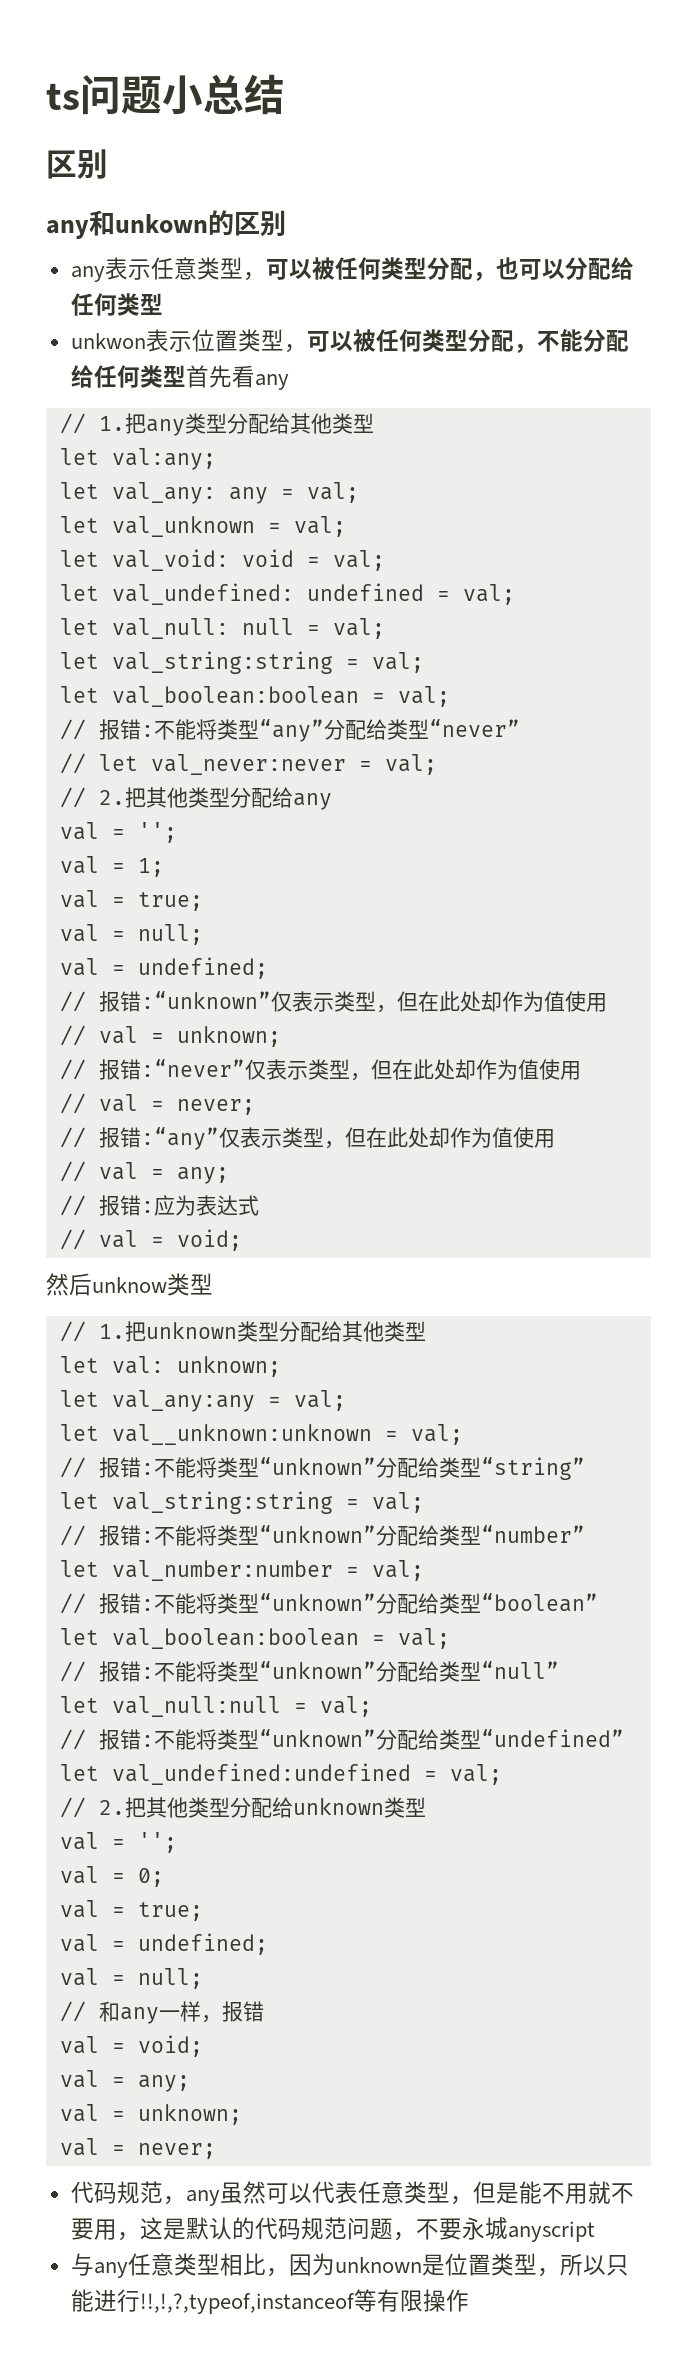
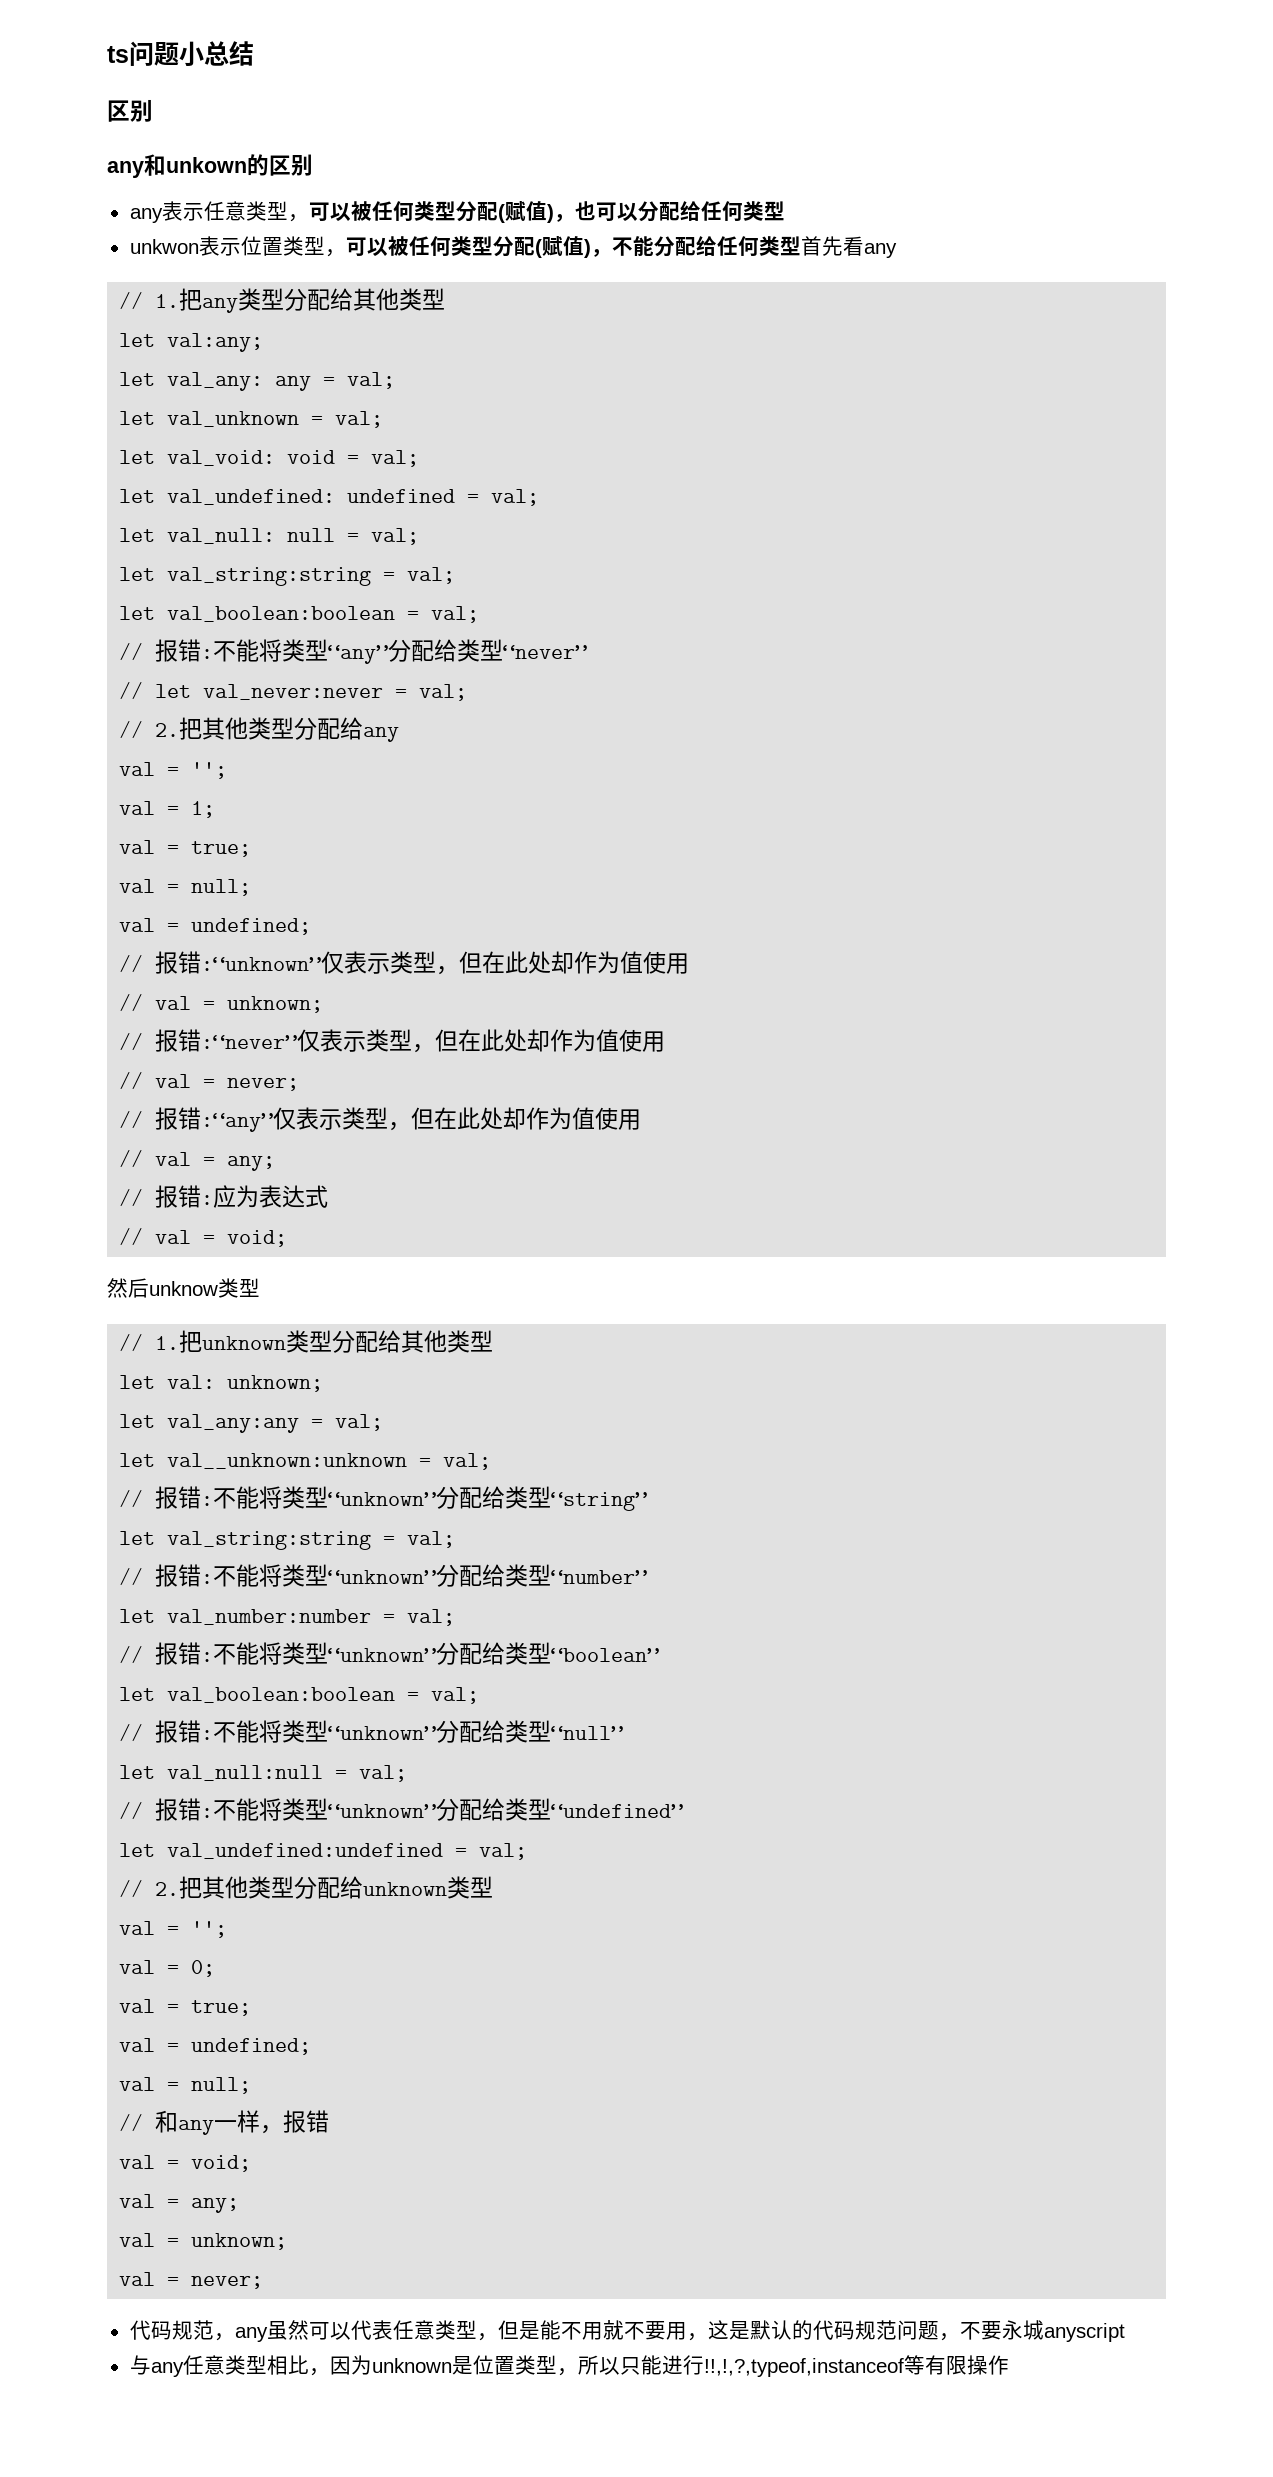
- any表示任意类型，可以被任何类型分配，也可以分配给任何类型
+ any表示任意类型，可以被任何类型分配(赋值)，也可以分配给任何类型
- unkwon表示位置类型，可以被任何类型分配，不能分配给任何类型首先看any
+ unkwon表示位置类型，可以被任何类型分配(赋值)，不能分配给任何类型首先看any

